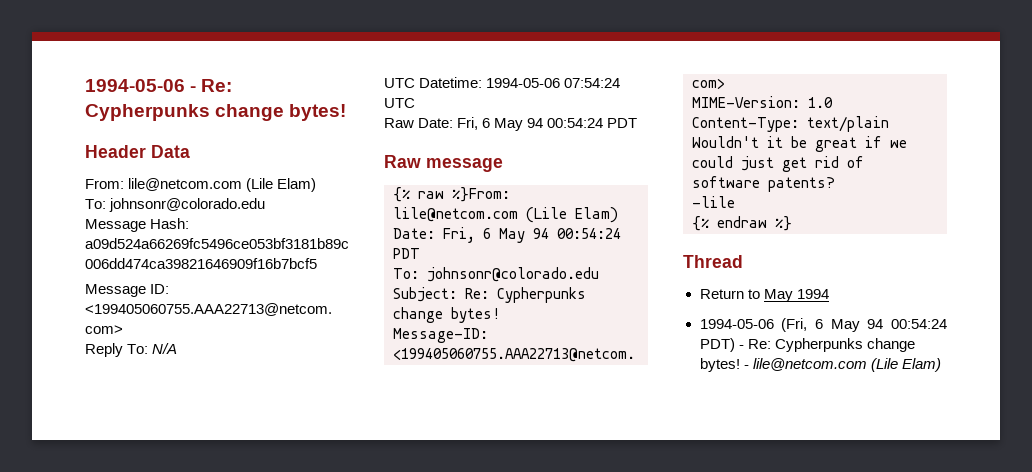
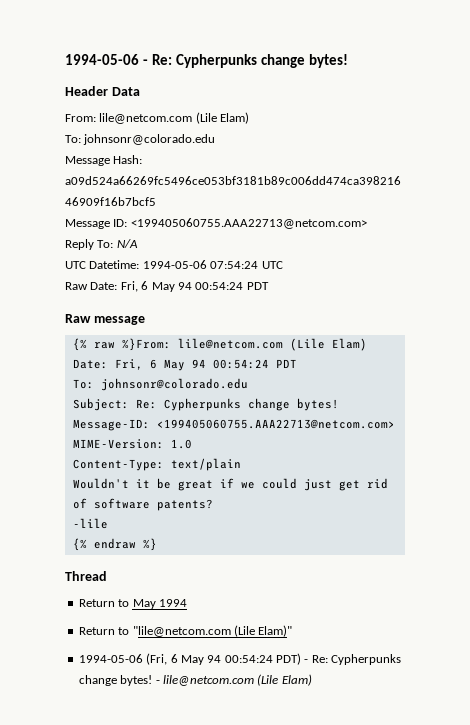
+ Return to "lile@netcom.com (Lile Elam)"

